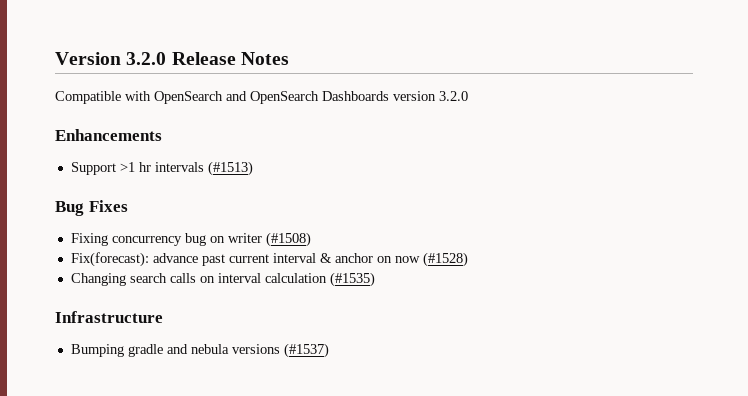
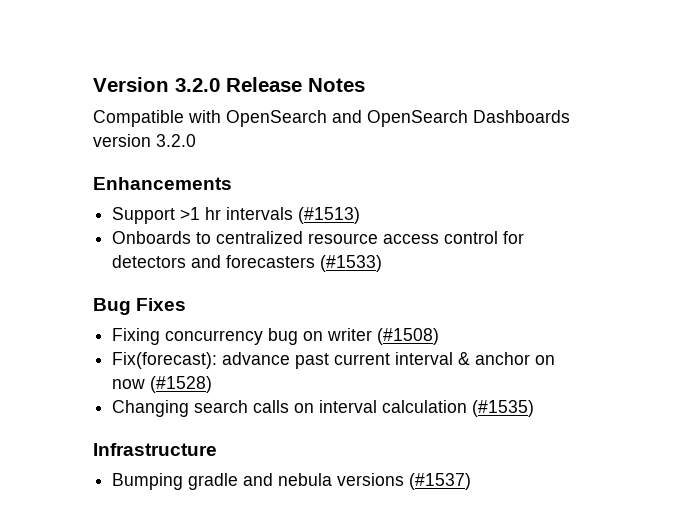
+ Onboards to centralized resource access control for detectors and forecasters (#1533)

